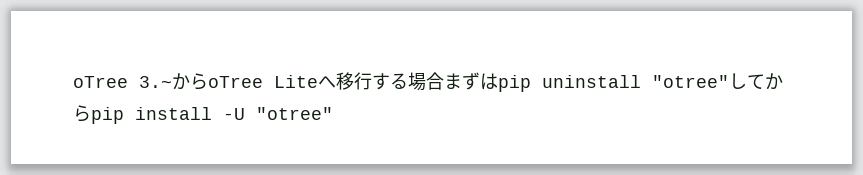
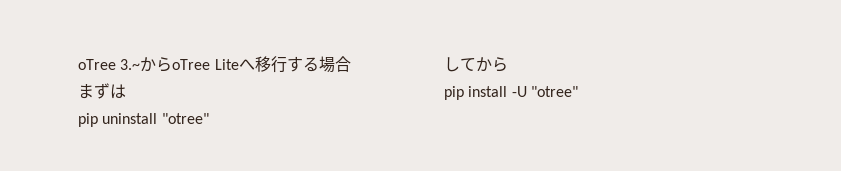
- oTree 3.~からoTree Liteへ移行する場合まずはpip uninstall "otree"してからpip install -U "otree"
+ oTree 3.~からoTree Liteへ移行する場合
+ まずは
+ pip uninstall "otree"
+ してから
+ pip install -U "otree"

